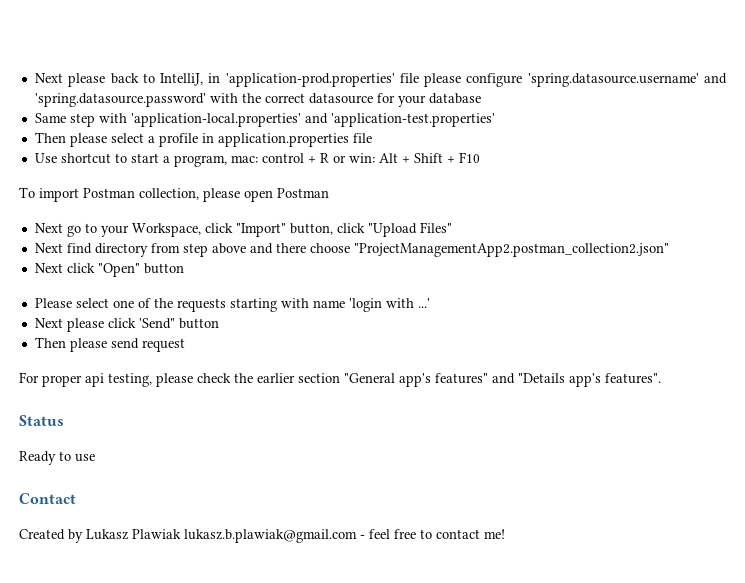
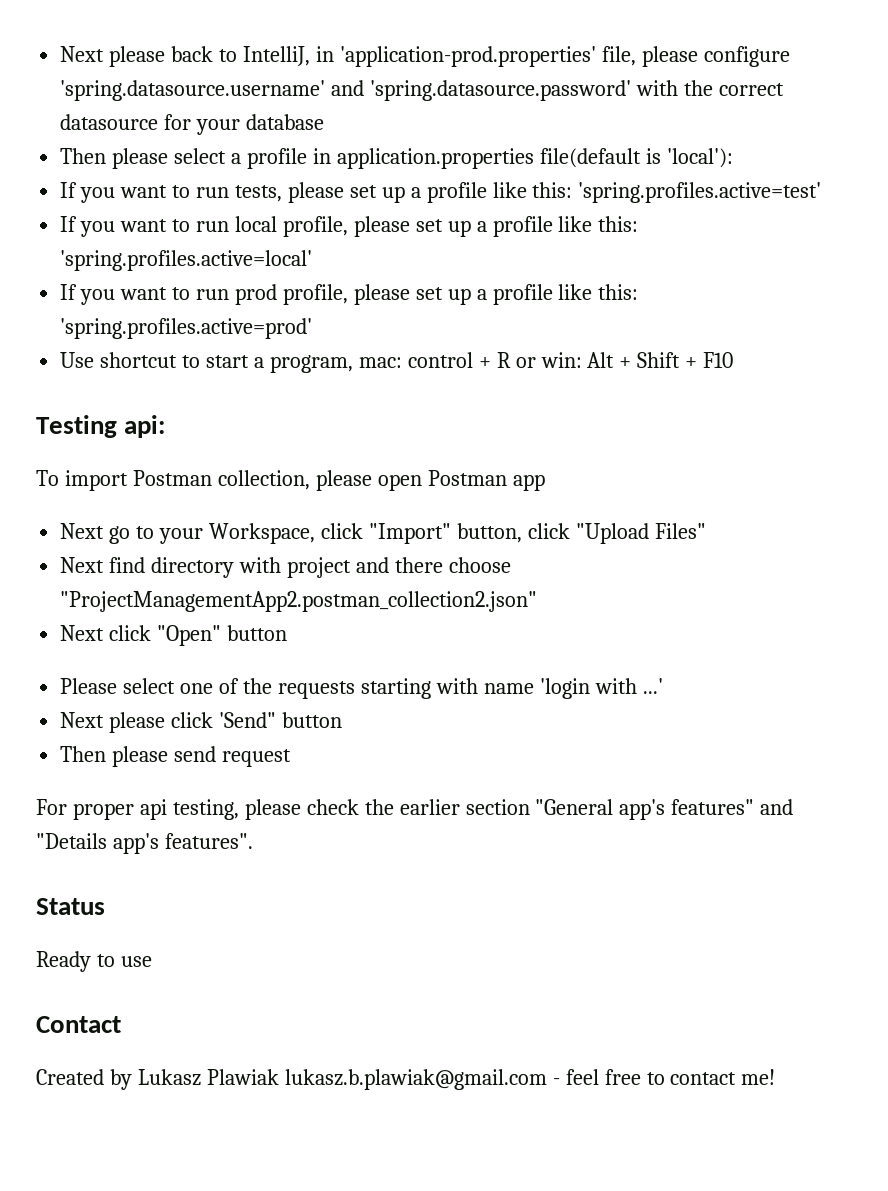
- Next please back to IntelliJ, in 'application-prod.properties' file please configure 'spring.datasource.username' and 'spring.datasource.password' with the correct datasource for your database
+ Next please back to IntelliJ, in 'application-prod.properties' file, please configure 'spring.datasource.username' and 'spring.datasource.password' with the correct datasource for your database
- Same step with 'application-local.properties' and 'application-test.properties'
- Then please select a profile in application.properties file
+ Then please select a profile in application.properties file(default is 'local'):
+ If you want to run tests, please set up a profile like this: 'spring.profiles.active=test'
+ If you want to run local profile, please set up a profile like this: 'spring.profiles.active=local'
+ If you want to run prod profile, please set up a profile like this: 'spring.profiles.active=prod'
+ Testing api:
- To import Postman collection, please open Postman
+ To import Postman collection, please open Postman app
- Next find directory from step above and there choose "ProjectManagementApp2.postman_collection2.json"
+ Next find directory with project and there choose "ProjectManagementApp2.postman_collection2.json"

